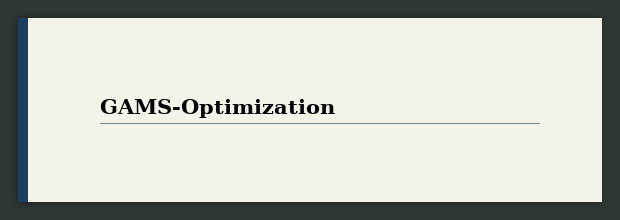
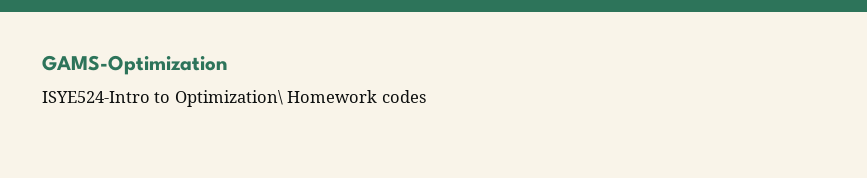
+ ISYE524-Intro to Optimization\ Homework codes

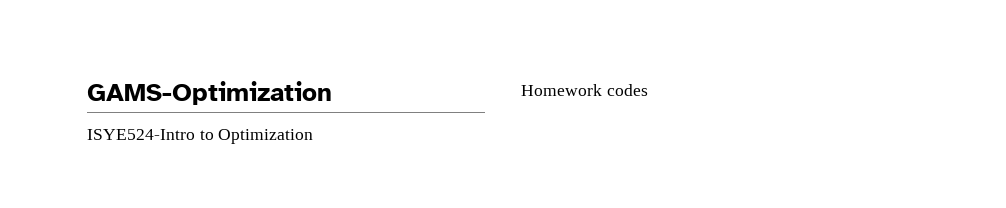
- ISYE524-Intro to Optimization\ Homework codes
+ ISYE524-Intro to Optimization
+ Homework codes

